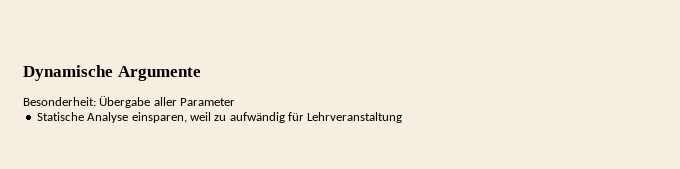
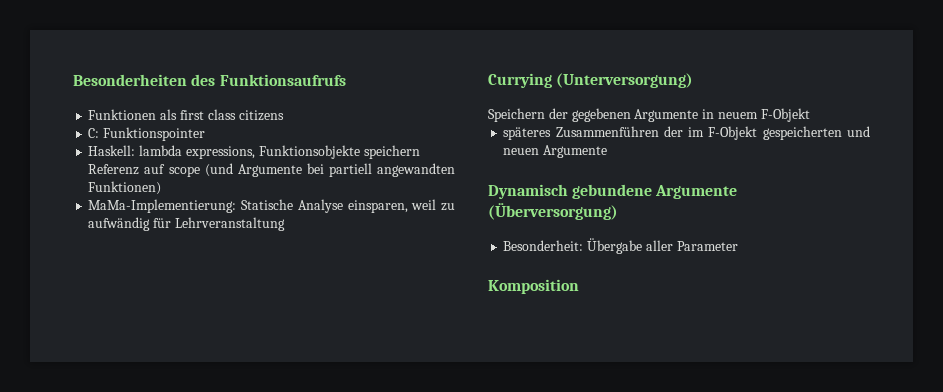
- Dynamische Argumente
- Besonderheit: Übergabe aller Parameter
- Statische Analyse einsparen, weil zu aufwändig für Lehrveranstaltung
+ Besonderheiten des Funktionsaufrufs
+ Funktionen als first class citizens
+ C: Funktionspointer
+ Haskell: lambda expressions, Funktionsobjekte speichern Referenz auf scope (und Argumente bei partiell angewandten Funktionen)
+ MaMa-Implementierung: Statische Analyse einsparen, weil zu aufwändig für Lehrveranstaltung
+ Currying (Unterversorgung)
+ Speichern der gegebenen Argumente in neuem F-Objekt
+ späteres Zusammenführen der im F-Objekt gespeicherten und neuen Argumente
+ Dynamisch gebundene Argumente (Überversorgung)
+ Besonderheit: Übergabe aller Parameter
+ Komposition

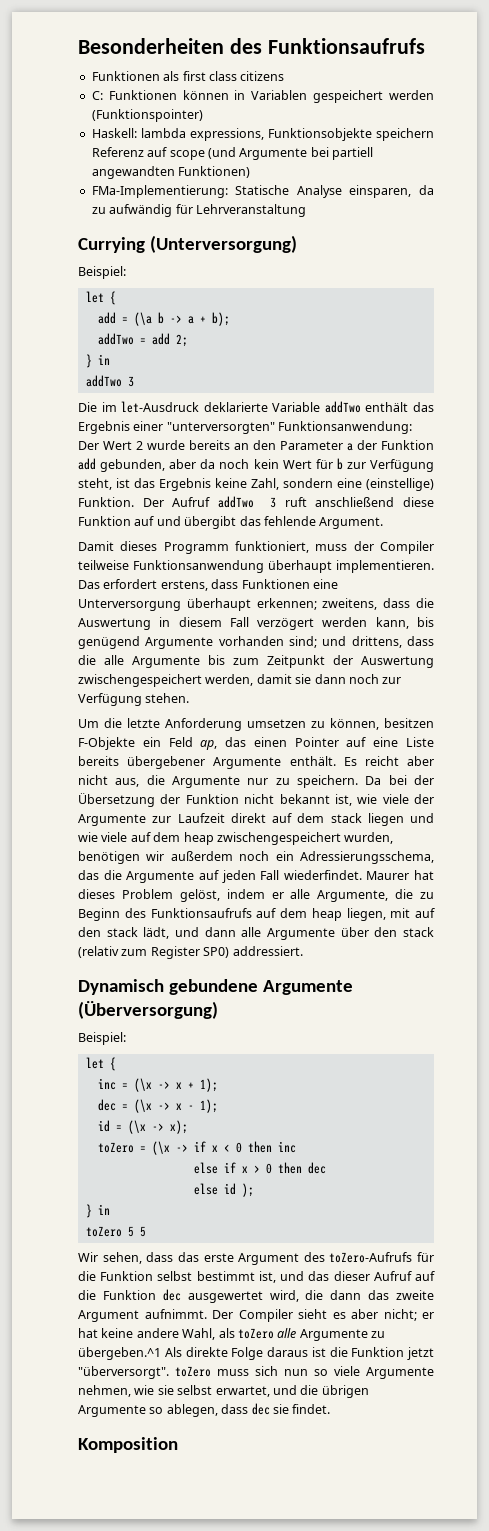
- C: Funktionspointer
+ C: Funktionen können in Variablen gespeichert werden (Funktionspointer)
- MaMa-Implementierung: Statische Analyse einsparen, weil zu aufwändig für Lehrveranstaltung
+ FMa-Implementierung: Statische Analyse einsparen, da zu aufwändig für Lehrveranstaltung
  Currying (Unterversorgung)
- Speichern der gegebenen Argumente in neuem F-Objekt
- späteres Zusammenführen der im F-Objekt gespeicherten und neuen Argumente
+ Beispiel:
+ let {
+ add = (\a b -> a + b);
+ addTwo = add 2;
+ } in
+ addTwo 3
+ Die im let-Ausdruck deklarierte Variable addTwo enthält das Ergebnis einer "unterversorgten" Funktionsanwendung: Der Wert 2 wurde bereits an den Parameter a der Funktion add gebunden, aber da noch kein Wert für b zur Verfügung steht, ist das Ergebnis keine Zahl, sondern eine (einstellige) Funktion. Der Aufruf addTwo 3 ruft anschließend diese Funktion auf und übergibt das fehlende Argument.
+ Damit dieses Programm funktioniert, muss der Compiler teilweise Funktionsanwendung überhaupt implementieren. Das erfordert erstens, dass Funktionen eine Unterversorgung überhaupt erkennen; zweitens, dass die Auswertung in diesem Fall verzögert werden kann, bis genügend Argumente vorhanden sind; und drittens, dass die alle Argumente bis zum Zeitpunkt der Auswertung zwischengespeichert werden, damit sie dann noch zur Verfügung stehen.
+ Um die letzte Anforderung umsetzen zu können, besitzen F-Objekte ein Feld ap, das einen Pointer auf eine Liste bereits übergebener Argumente enthält. Es reicht aber nicht aus, die Argumente nur zu speichern. Da bei der Übersetzung der Funktion nicht bekannt ist, wie viele der Argumente zur Laufzeit direkt auf dem stack liegen und wie viele auf dem heap zwischengespeichert wurden, benötigen wir außerdem noch ein Adressierungsschema, das die Argumente auf jeden Fall wiederfindet. Maurer hat dieses Problem gelöst, indem er alle Argumente, die zu Beginn des Funktionsaufrufs auf dem heap liegen, mit auf den stack lädt, und dann alle Argumente über den stack (relativ zum Register SP0) addressiert.
  Dynamisch gebundene Argumente (Überversorgung)
- Besonderheit: Übergabe aller Parameter
+ Beispiel:
+ let {
+ inc = (\x -> x + 1);
+ dec = (\x -> x - 1);
+ id = (\x -> x);
+ toZero = (\x -> if x < 0 then inc
+ else if x > 0 then dec
+ else id );
+ } in
+ toZero 5 5
+ Wir sehen, dass das erste Argument des toZero-Aufrufs für die Funktion selbst bestimmt ist, und das dieser Aufruf auf die Funktion dec ausgewertet wird, die dann das zweite Argument aufnimmt. Der Compiler sieht es aber nicht; er hat keine andere Wahl, als toZero alle Argumente zu übergeben.^1 Als direkte Folge daraus ist die Funktion jetzt "überversorgt". toZero muss sich nun so viele Argumente nehmen, wie sie selbst erwartet, und die übrigen Argumente so ablegen, dass dec sie findet.

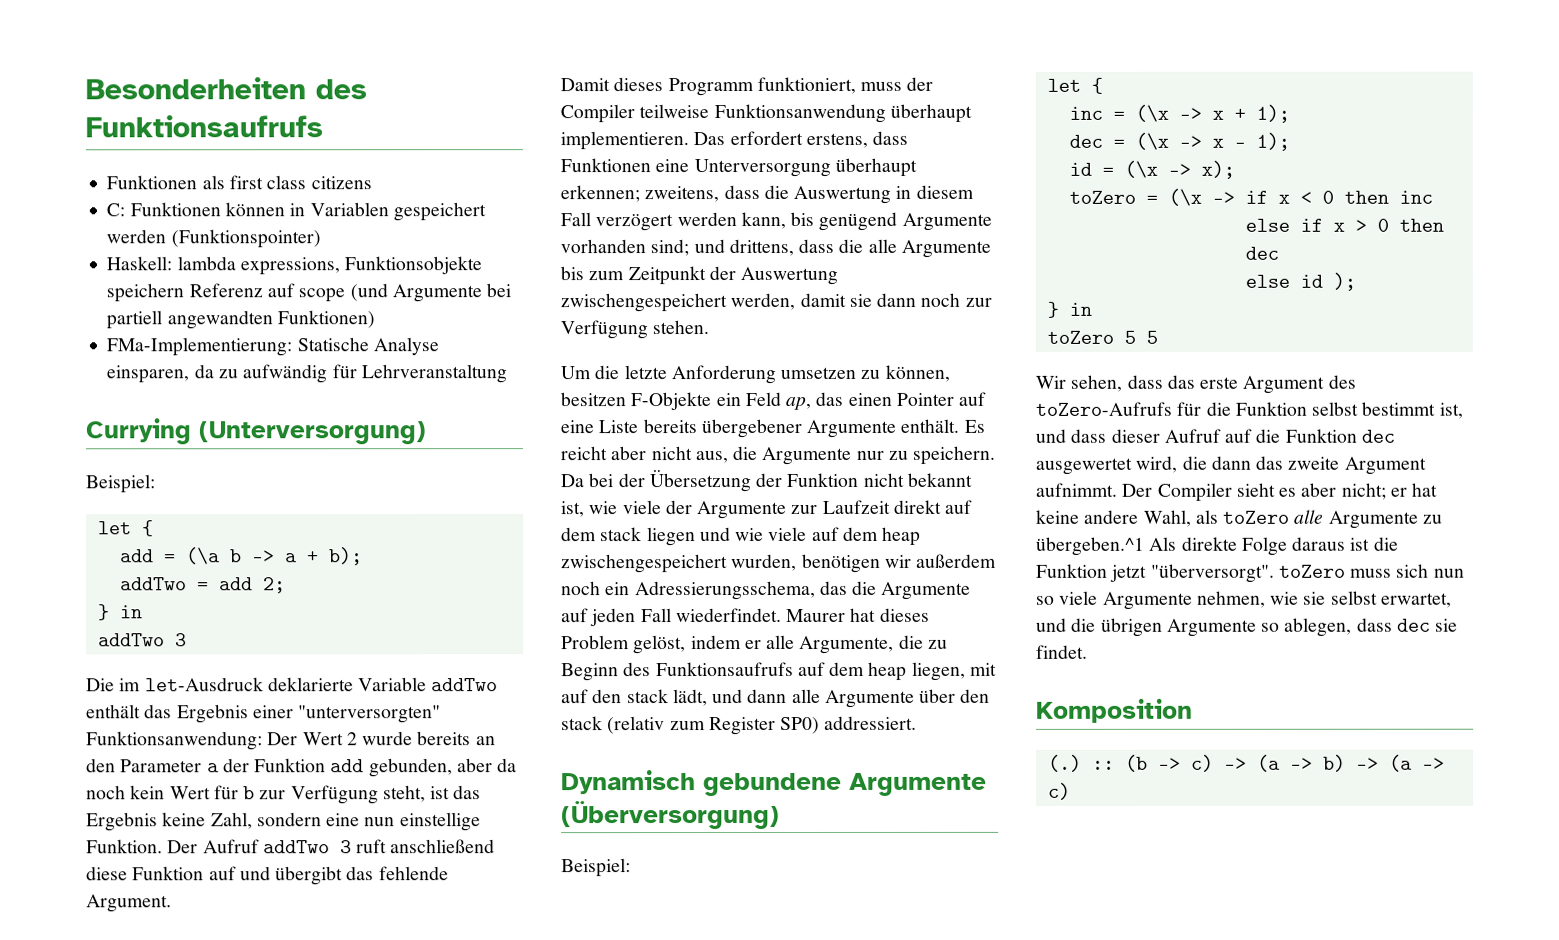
- Die im let-Ausdruck deklarierte Variable addTwo enthält das Ergebnis einer "unterversorgten" Funktionsanwendung: Der Wert 2 wurde bereits an den Parameter a der Funktion add gebunden, aber da noch kein Wert für b zur Verfügung steht, ist das Ergebnis keine Zahl, sondern eine (einstellige) Funktion.
+ Die im let-Ausdruck deklarierte Variable addTwo enthält das Ergebnis einer "unterversorgten" Funktionsanwendung: Der Wert 2 wurde bereits an den Parameter a der Funktion add gebunden, aber da noch kein Wert für b zur Verfügung steht, ist das Ergebnis keine Zahl, sondern eine nun einstellige Funktion.
- Wir sehen, dass das erste Argument des toZero-Aufrufs für die Funktion selbst bestimmt ist, und das dieser Aufruf auf die Funktion dec ausgewertet wird, die dann das zweite Argument aufnimmt.
+ Wir sehen, dass das erste Argument des toZero-Aufrufs für die Funktion selbst bestimmt ist, und dass dieser Aufruf auf die Funktion dec ausgewertet wird, die dann das zweite Argument aufnimmt.
+ (.) :: (b -> c) -> (a -> b) -> (a -> c)

